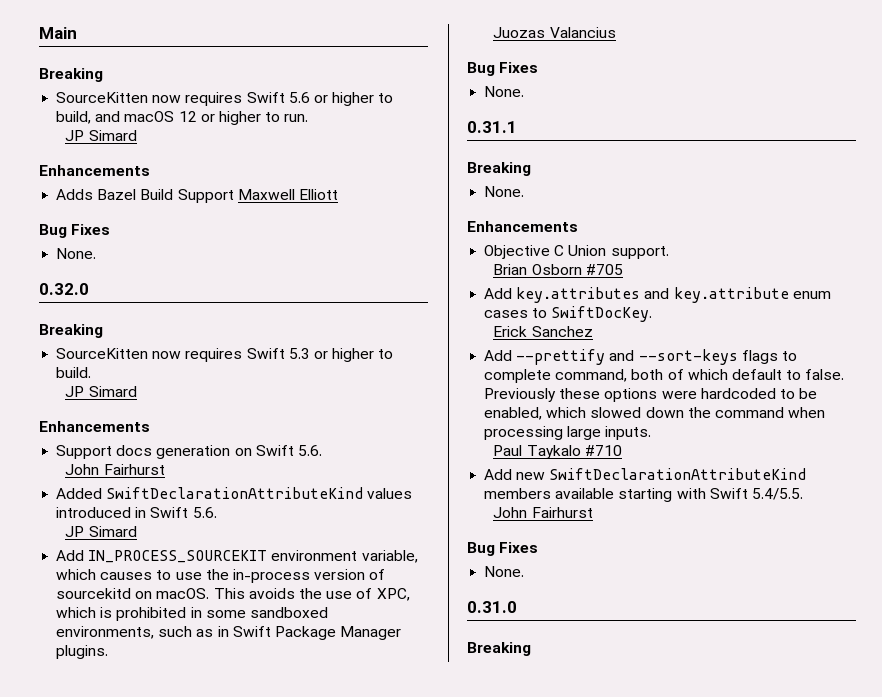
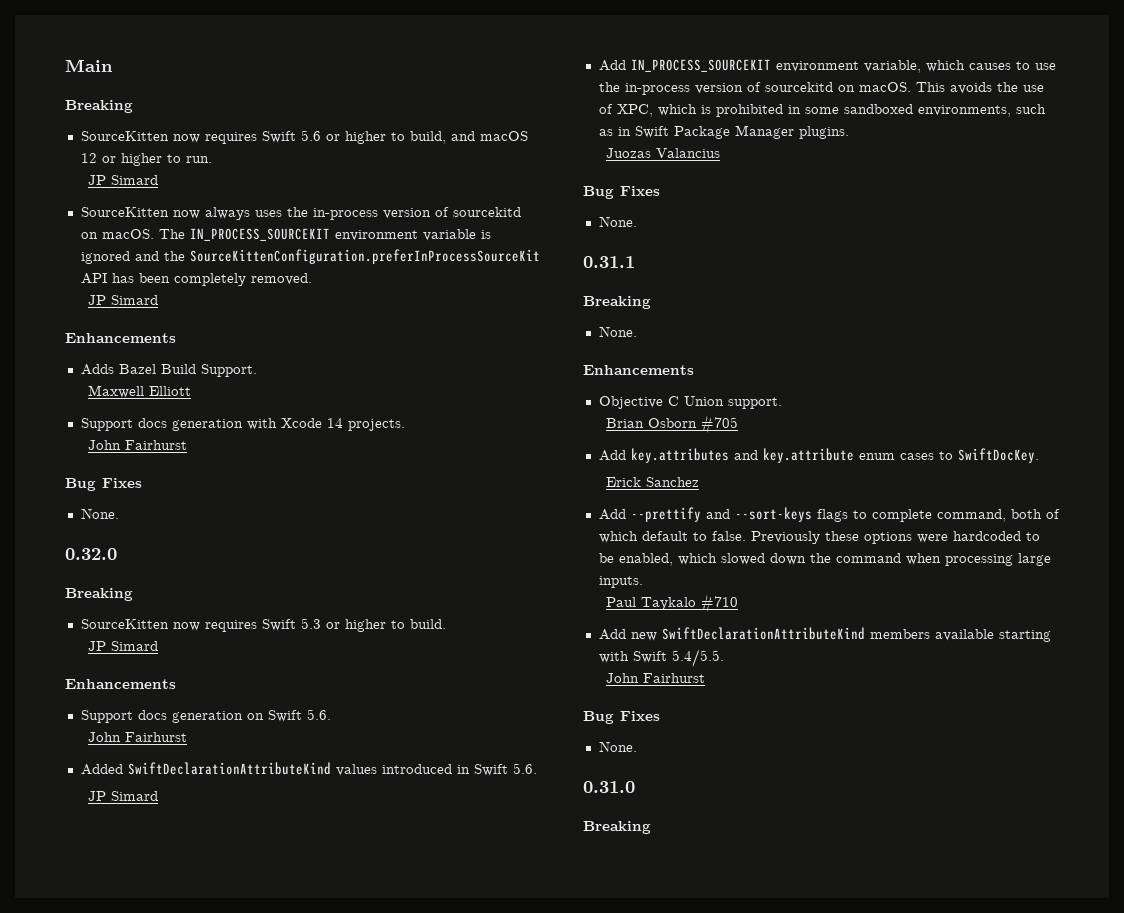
+ SourceKitten now always uses the in-process version of sourcekitd on macOS. The IN_PROCESS_SOURCEKIT environment variable is ignored and the SourceKittenConfiguration.preferInProcessSourceKit API has been completely removed.
+ JP Simard
- Adds Bazel Build Support Maxwell Elliott
+ Adds Bazel Build Support.
+ Maxwell Elliott
+ Support docs generation with Xcode 14 projects.
+ John Fairhurst

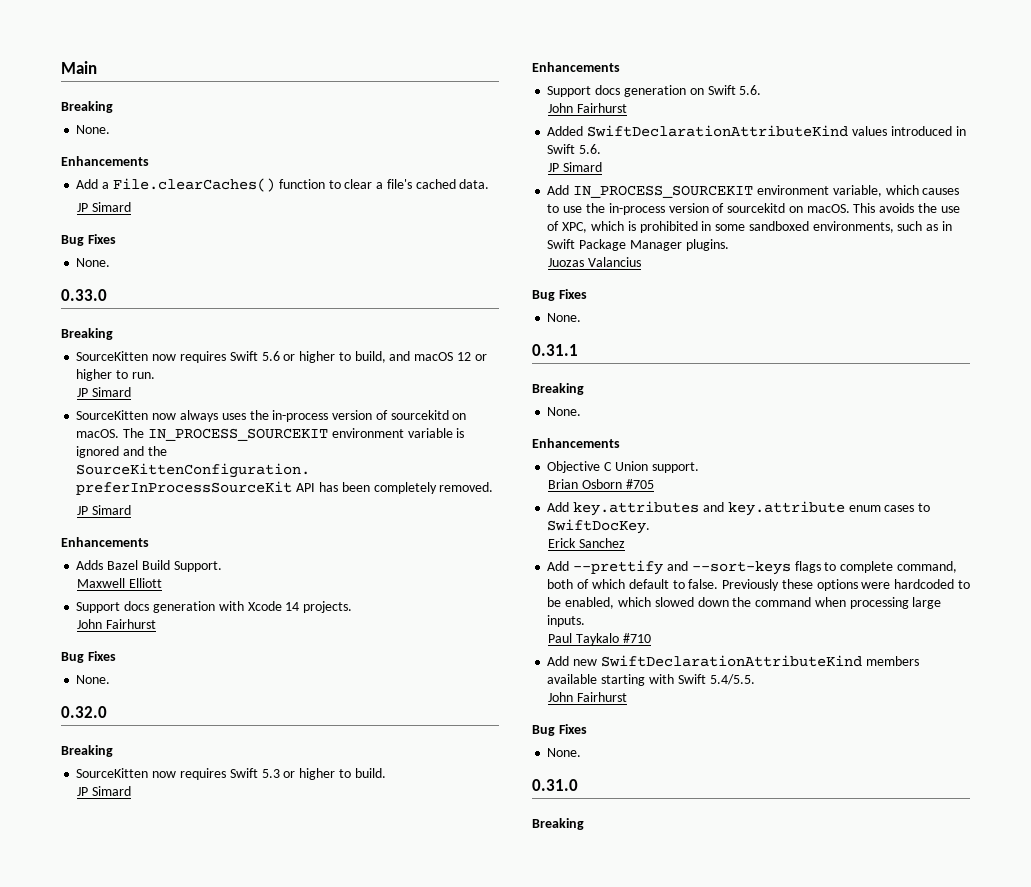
  Main
+ Breaking
+ None.
+ Enhancements
+ Add a File.clearCaches() function to clear a file's cached data.
+ JP Simard
+ Bug Fixes
+ None.
+ 0.33.0

